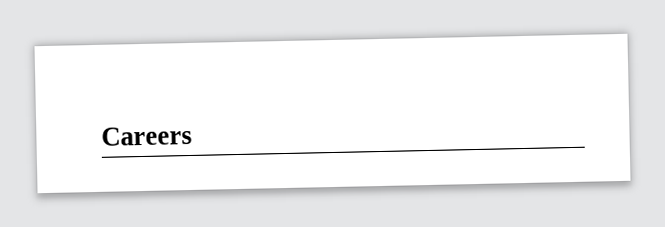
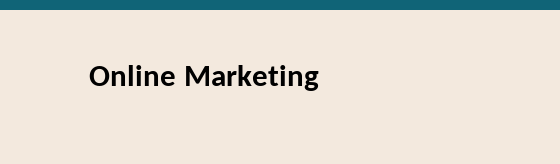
- Careers
+ Online Marketing

